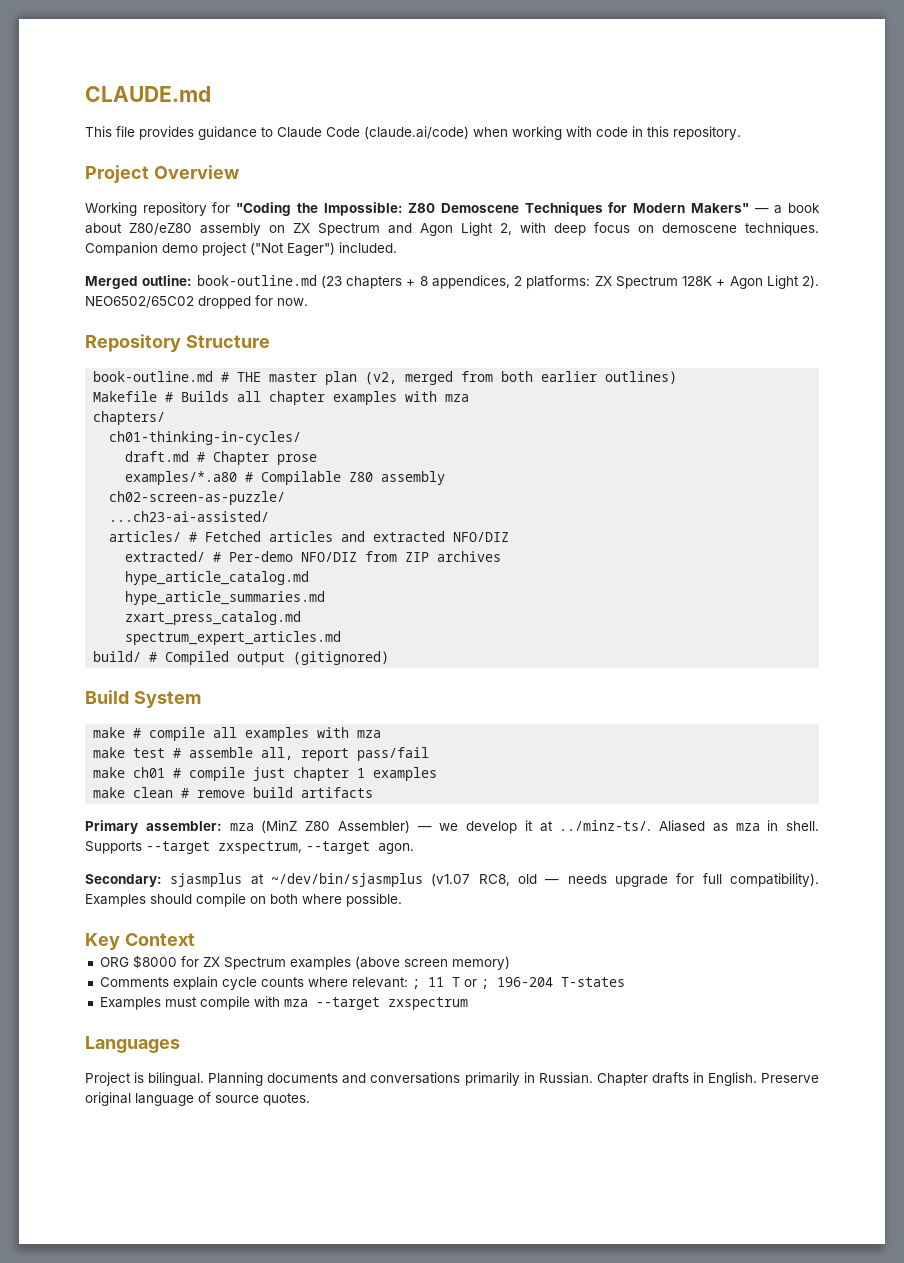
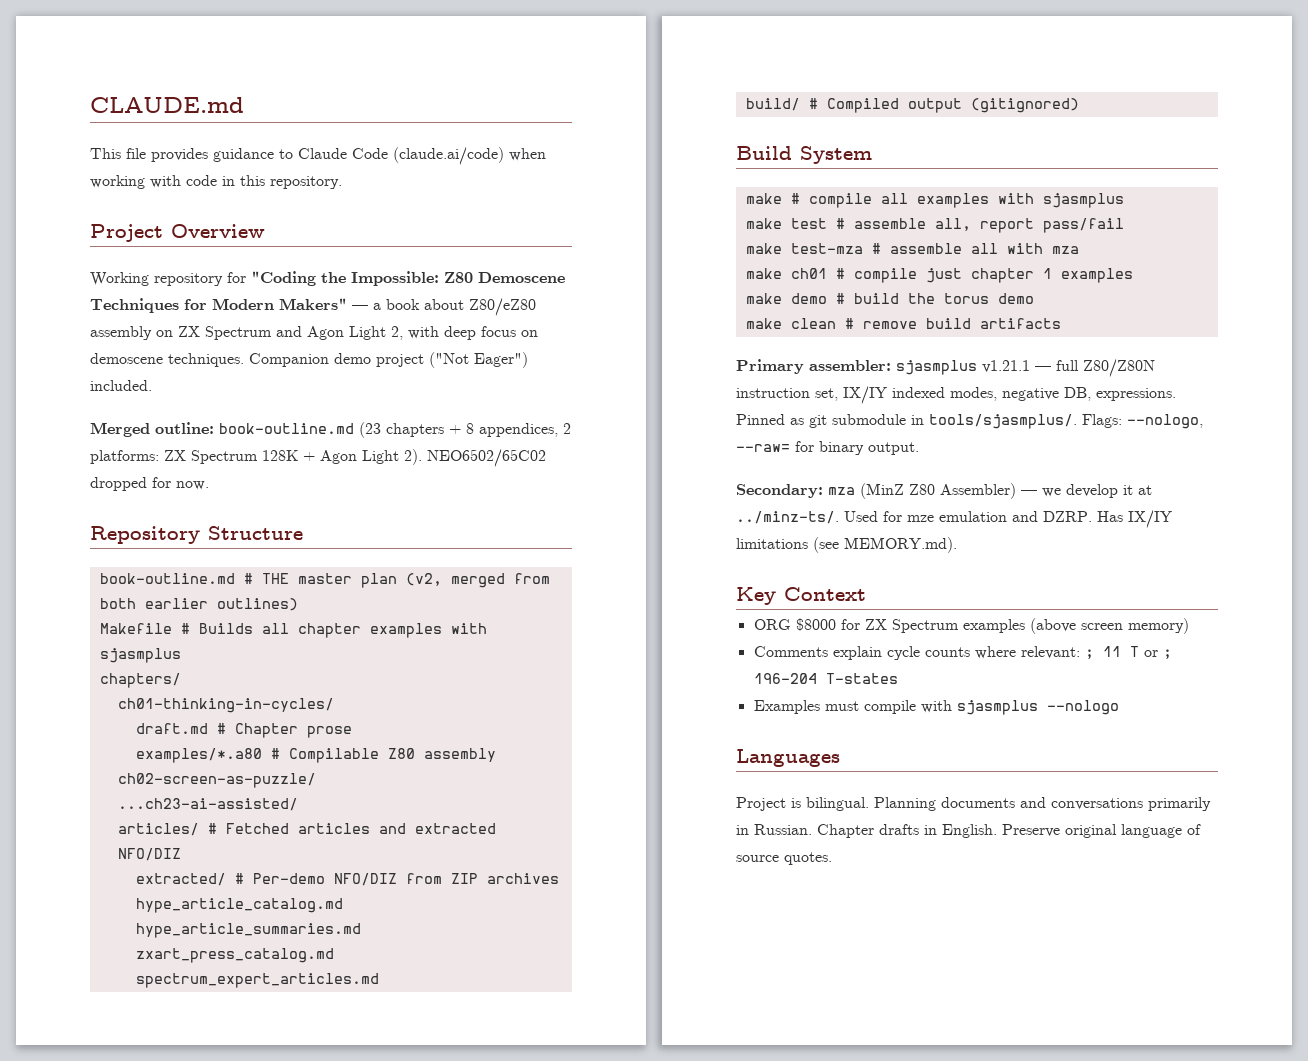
- Makefile # Builds all chapter examples with mza
+ Makefile # Builds all chapter examples with sjasmplus
- make # compile all examples with mza
+ make # compile all examples with sjasmplus
+ make test-mza # assemble all with mza
+ make demo # build the torus demo
- Primary assembler: mza (MinZ Z80 Assembler) — we develop it at ../minz-ts/. Aliased as mza in shell. Supports --target zxspectrum, --target agon.
- Secondary: sjasmplus at ~/dev/bin/sjasmplus (v1.07 RC8, old — needs upgrade for full compatibility). Examples should compile on both where possible.
+ Primary assembler: sjasmplus v1.21.1 — full Z80/Z80N instruction set, IX/IY indexed modes, negative DB, expressions. Pinned as git submodule in tools/sjasmplus/. Flags: --nologo, --raw= for binary output.
+ Secondary: mza (MinZ Z80 Assembler) — we develop it at ../minz-ts/. Used for mze emulation and DZRP. Has IX/IY limitations (see MEMORY.md).
- Examples must compile with mza --target zxspectrum
+ Examples must compile with sjasmplus --nologo

